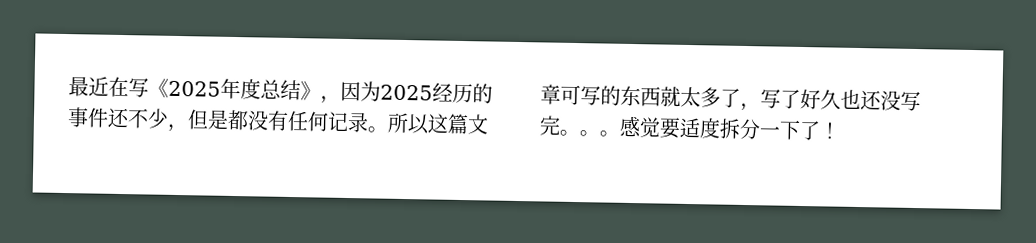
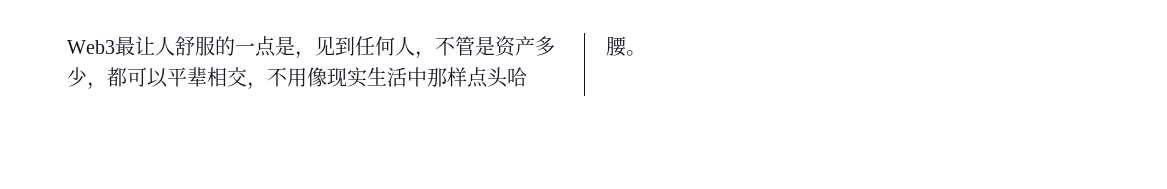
- 最近在写《2025年度总结》，因为2025经历的事件还不少，但是都没有任何记录。所以这篇文章可写的东西就太多了，写了好久也还没写完。。。感觉要适度拆分一下了！
+ Web3最让人舒服的一点是，见到任何人，不管是资产多少，都可以平辈相交，不用像现实生活中那样点头哈腰。

